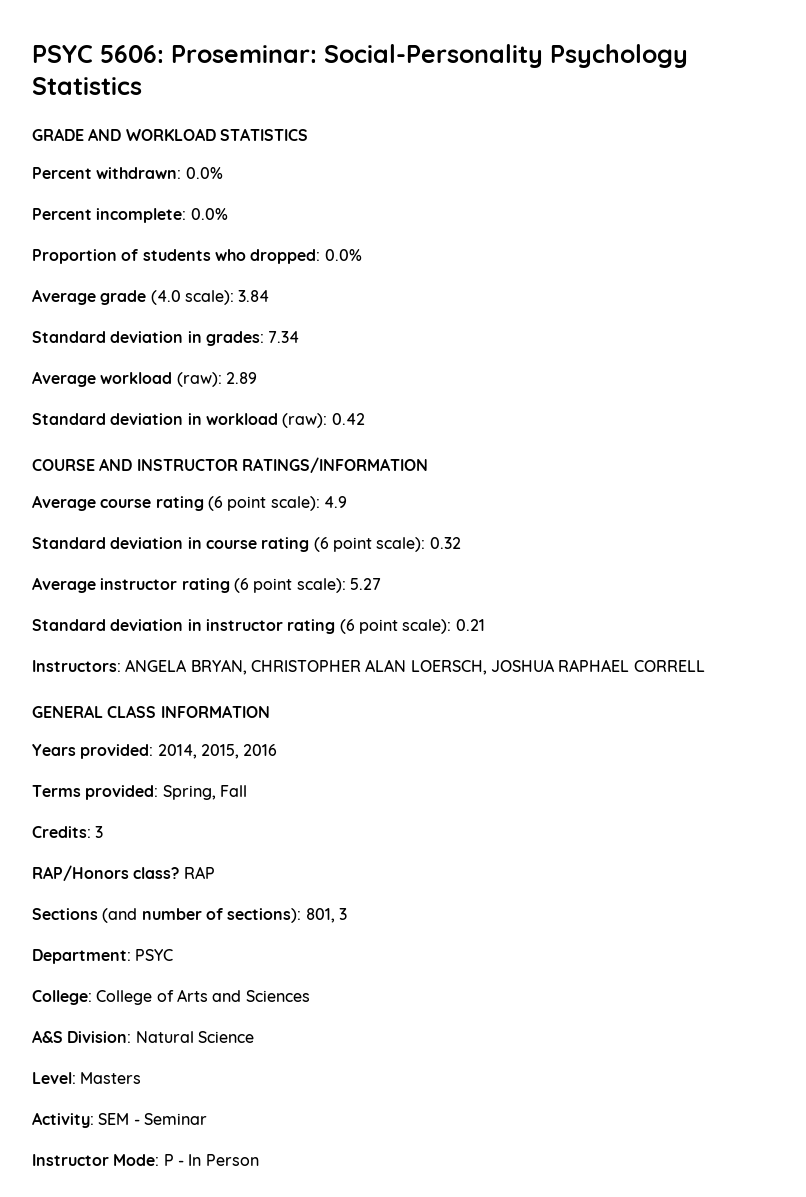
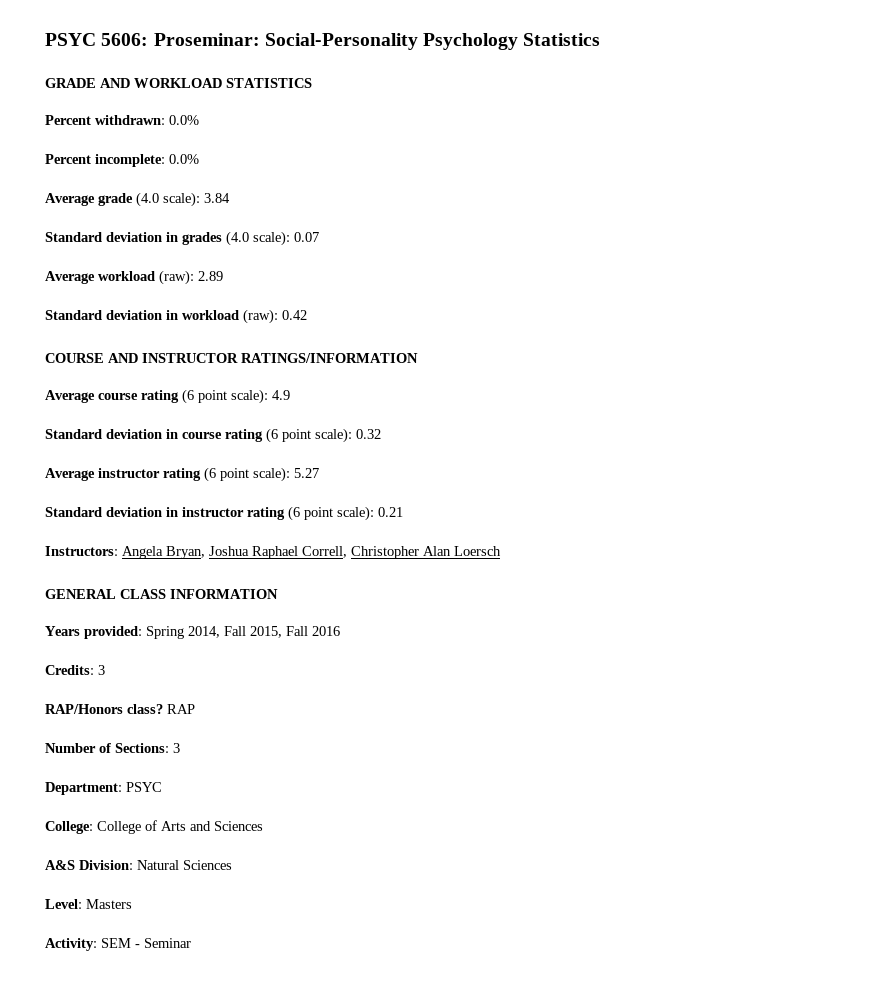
- Proportion of students who dropped: 0.0%
- Standard deviation in grades: 7.34
+ Standard deviation in grades (4.0 scale): 0.07
- Instructors: ANGELA BRYAN, CHRISTOPHER ALAN LOERSCH, JOSHUA RAPHAEL CORRELL
+ Instructors: Angela Bryan, Joshua Raphael Correll, Christopher Alan Loersch
- Years provided: 2014, 2015, 2016
- Terms provided: Spring, Fall
+ Years provided: Spring 2014, Fall 2015, Fall 2016
- Sections (and number of sections): 801, 3
+ Number of Sections: 3
- A&S Division: Natural Science
+ A&S Division: Natural Sciences
- Instructor Mode: P - In Person

